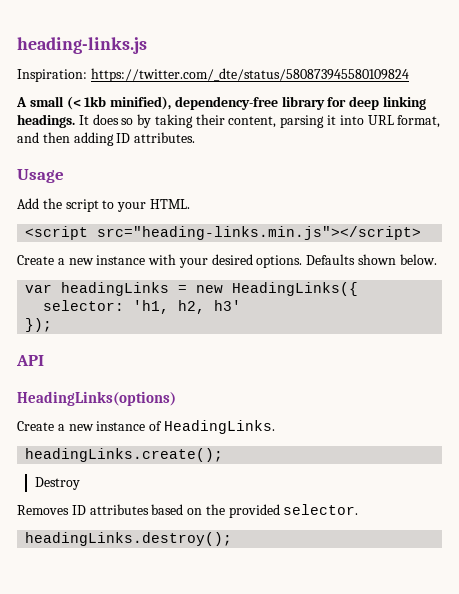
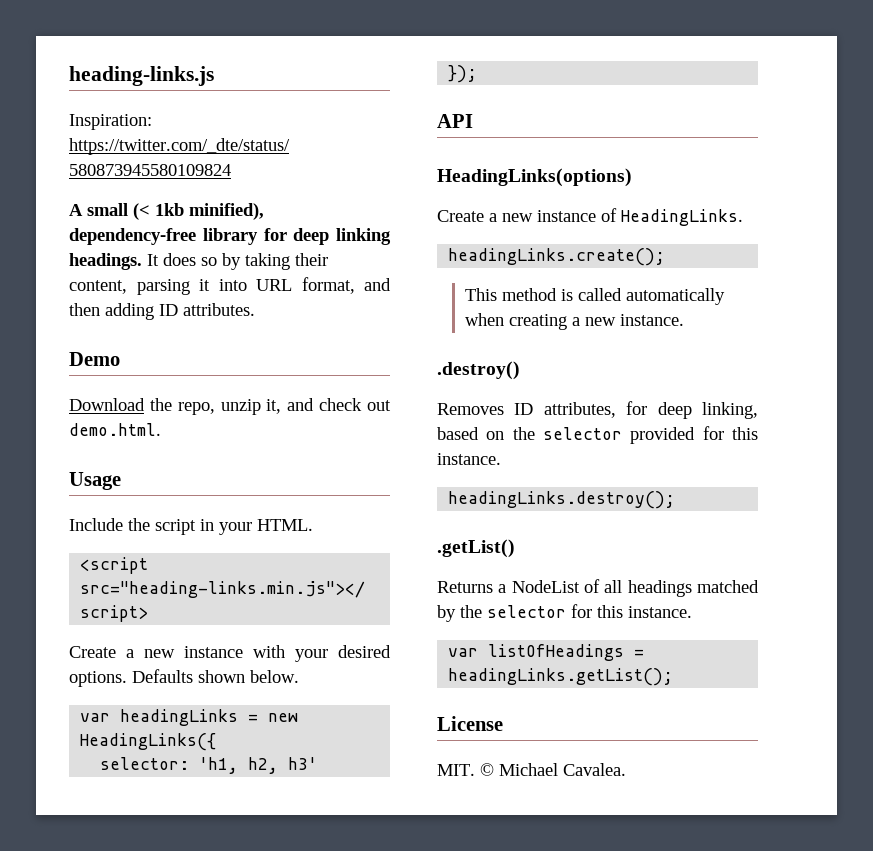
+ Demo
+ Download the repo, unzip it, and check out demo.html.
- Add the script to your HTML.
+ Include the script in your HTML.
- Destroy
- Removes ID attributes based on the provided selector.
+ This method is called automatically when creating a new instance.
+ .destroy()
+ Removes ID attributes, for deep linking, based on the selector provided for this instance.
  headingLinks.destroy();
+ .getList()
+ Returns a NodeList of all headings matched by the selector for this instance.
+ var listOfHeadings = headingLinks.getList();
+ License
+ MIT. © Michael Cavalea.

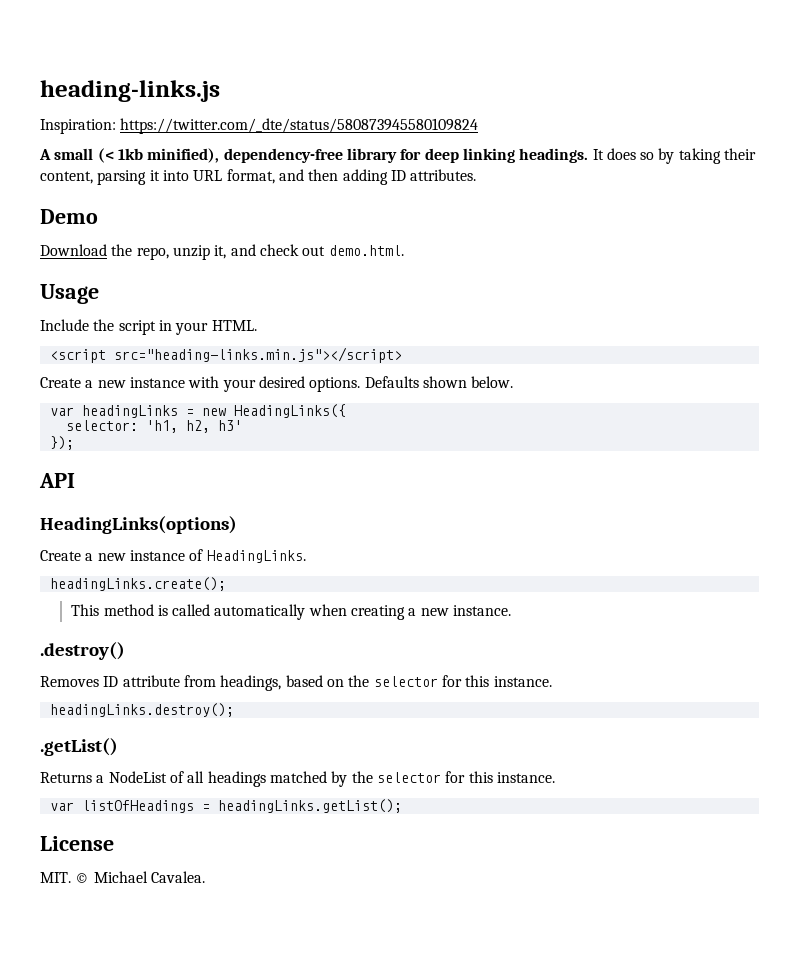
- Removes ID attributes, for deep linking, based on the selector provided for this instance.
+ Removes ID attribute from headings, based on the selector for this instance.

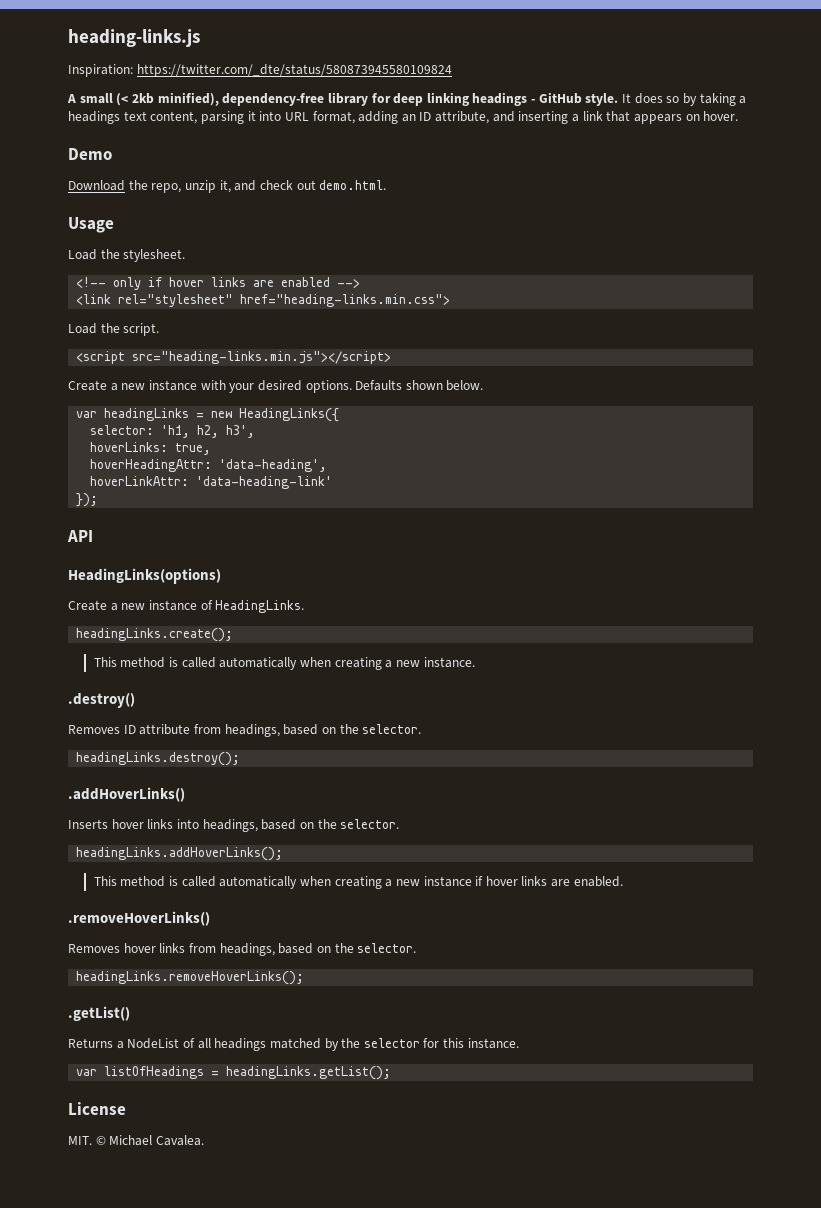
- A small (< 1kb minified), dependency-free library for deep linking headings.
+ A small (< 2kb minified), dependency-free library for deep linking headings - GitHub style.
- It does so by taking their content, parsing it into URL format, and then adding ID attributes.
+ It does so by taking a headings text content, parsing it into URL format, adding an ID attribute, and inserting a link that appears on hover.
- Include the script in your HTML.
+ Load the stylesheet.
+ <!-- only if hover links are enabled -->
+ <link rel="stylesheet" href="heading-links.min.css">
+ Load the script.
- selector: 'h1, h2, h3'
+ selector: 'h1, h2, h3',
+ hoverLinks: true,
+ hoverHeadingAttr: 'data-heading',
+ hoverLinkAttr: 'data-heading-link'
- Removes ID attribute from headings, based on the selector for this instance.
+ Removes ID attribute from headings, based on the selector.
  headingLinks.destroy();
+ .addHoverLinks()
+ Inserts hover links into headings, based on the selector.
+ headingLinks.addHoverLinks();
+ This method is called automatically when creating a new instance if hover links are enabled.
+ .removeHoverLinks()
+ Removes hover links from headings, based on the selector.
+ headingLinks.removeHoverLinks();

